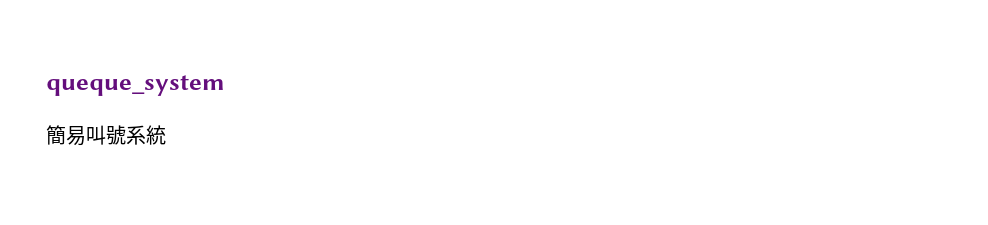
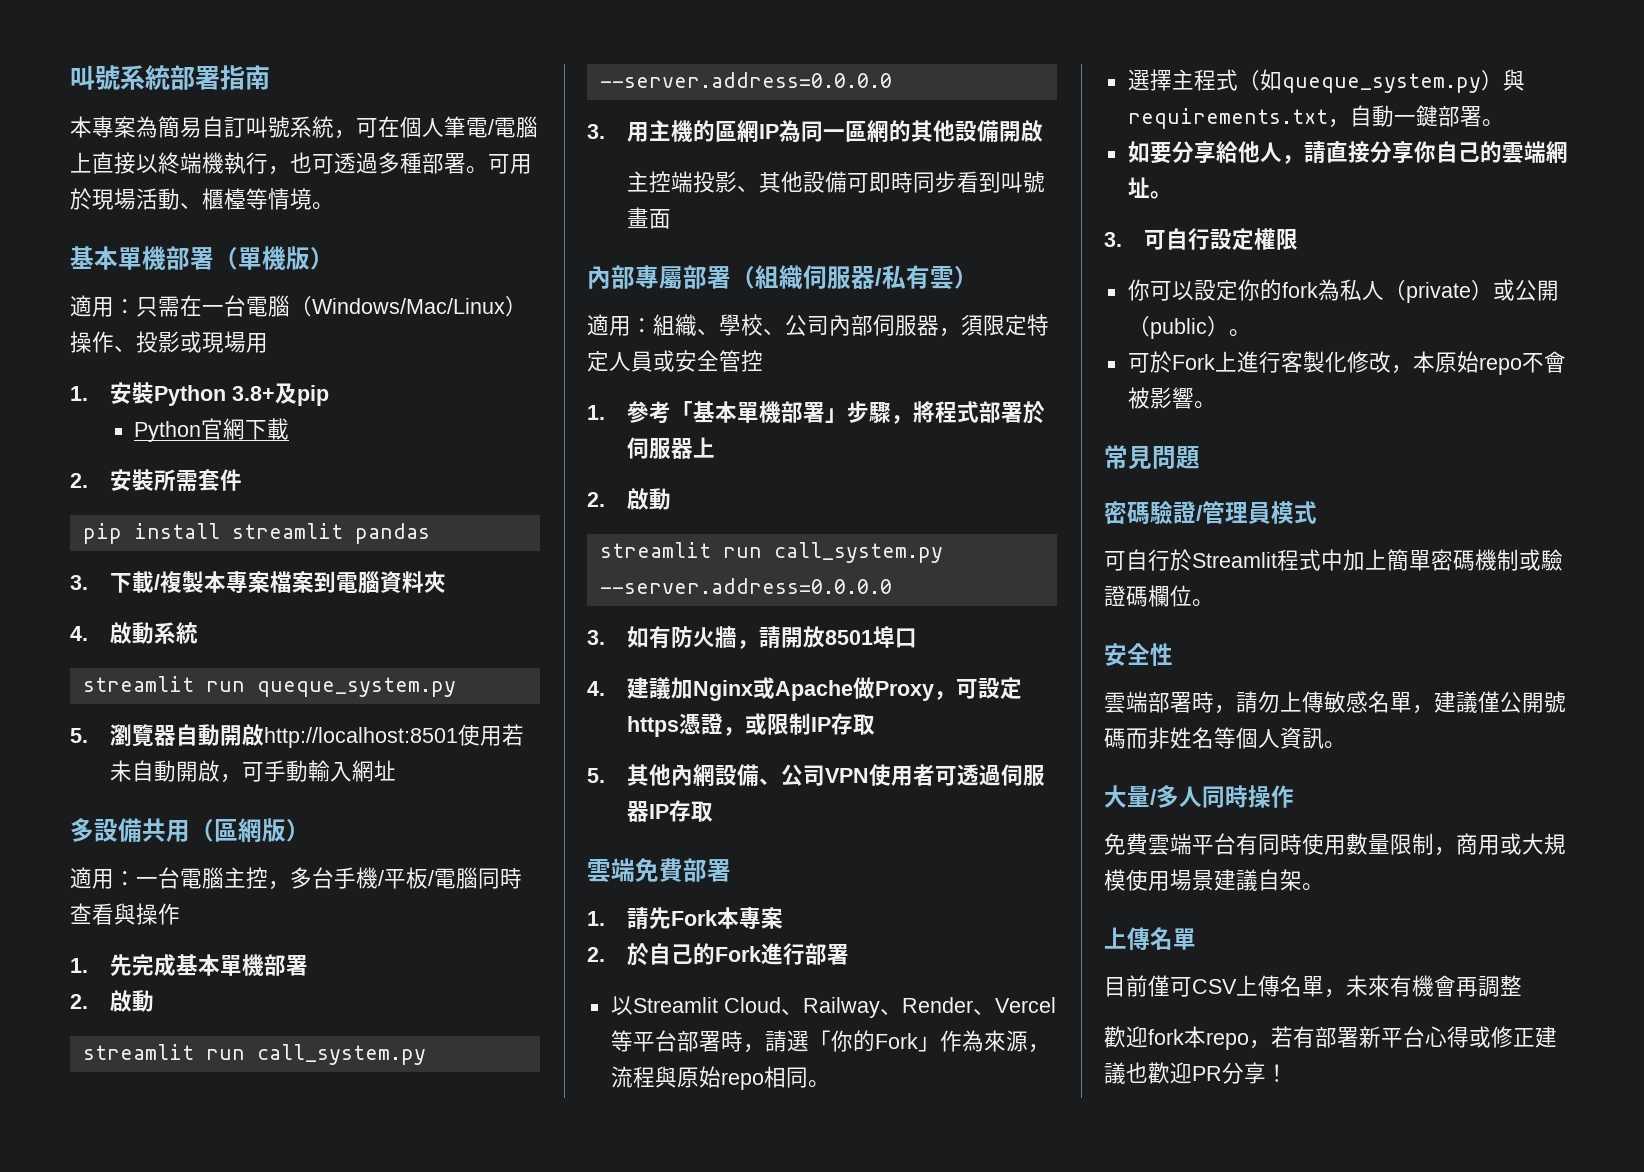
- queque_system
- 簡易叫號系統
+ 叫號系統部署指南
+ 本專案為簡易自訂叫號系統，可在個人筆電/電腦上直接以終端機執行，也可透過多種部署。可用於現場活動、櫃檯等情境。
+ 基本單機部署（單機版）
+ 適用：只需在一台電腦（Windows/Mac/Linux）操作、投影或現場用
+ 1.安裝Python 3.8+及pip
+ Python官網下載
+ 2.安裝所需套件
+ pip install streamlit pandas
+ 3.下載/複製本專案檔案到電腦資料夾
+ 4.啟動系統
+ streamlit run queque_system.py
+ 5.瀏覽器自動開啟http://localhost:8501使用若未自動開啟，可手動輸入網址
+ 多設備共用（區網版）
+ 適用：一台電腦主控，多台手機/平板/電腦同時查看與操作
+ 1.先完成基本單機部署
+ 2.啟動
+ streamlit run call_system.py --server.address=0.0.0.0
+ 3.用主機的區網IP為同一區網的其他設備開啟
+ 主控端投影、其他設備可即時同步看到叫號畫面
+ 內部專屬部署（組織伺服器/私有雲）
+ 適用：組織、學校、公司內部伺服器，須限定特定人員或安全管控
+ 1.參考「基本單機部署」步驟，將程式部署於伺服器上
+ 2.啟動
+ streamlit run call_system.py --server.address=0.0.0.0
+ 3.如有防火牆，請開放8501埠口
+ 4.建議加Nginx或Apache做Proxy，可設定https憑證，或限制IP存取
+ 5.其他內網設備、公司VPN使用者可透過伺服器IP存取
+ 雲端免費部署
+ 1.請先Fork本專案
+ 2.於自己的Fork進行部署
+ 以Streamlit Cloud、Railway、Render、Vercel等平台部署時，請選「你的Fork」作為來源，流程與原始repo相同。
+ 選擇主程式（如queque_system.py）與requirements.txt，自動一鍵部署。
+ 如要分享給他人，請直接分享你自己的雲端網址。
+ 3.可自行設定權限
+ 你可以設定你的fork為私人（private）或公開（public）。
+ 可於Fork上進行客製化修改，本原始repo不會被影響。
+ 常見問題
+ 密碼驗證/管理員模式
+ 可自行於Streamlit程式中加上簡單密碼機制或驗證碼欄位。
+ 安全性
+ 雲端部署時，請勿上傳敏感名單，建議僅公開號碼而非姓名等個人資訊。
+ 大量/多人同時操作
+ 免費雲端平台有同時使用數量限制，商用或大規模使用場景建議自架。
+ 上傳名單
+ 目前僅可CSV上傳名單，未來有機會再調整
+ 歡迎fork本repo，若有部署新平台心得或修正建議也歡迎PR分享！

